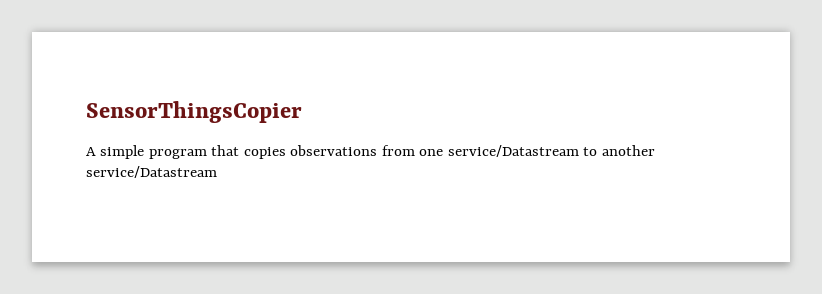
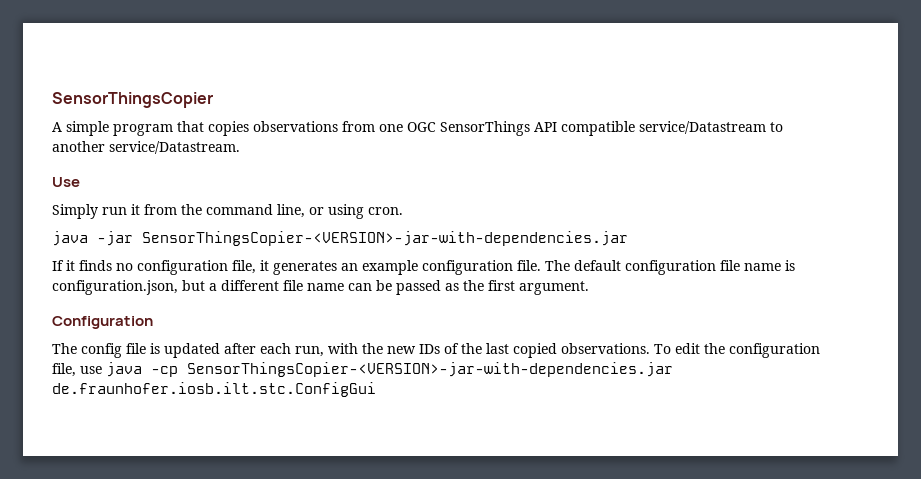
- A simple program that copies observations from one service/Datastream to another service/Datastream
+ A simple program that copies observations from one OGC SensorThings API compatible service/Datastream to another service/Datastream.
+ Use
+ Simply run it from the command line, or using cron.
+ java -jar SensorThingsCopier-<VERSION>-jar-with-dependencies.jar
+ If it finds no configuration file, it generates an example configuration file. The default configuration file name is configuration.json, but a different file name can be passed as the first argument.
+ Configuration
+ The config file is updated after each run, with the new IDs of the last copied observations. To edit the configuration file, use java -cp SensorThingsCopier-<VERSION>-jar-with-dependencies.jar de.fraunhofer.iosb.ilt.stc.ConfigGui

